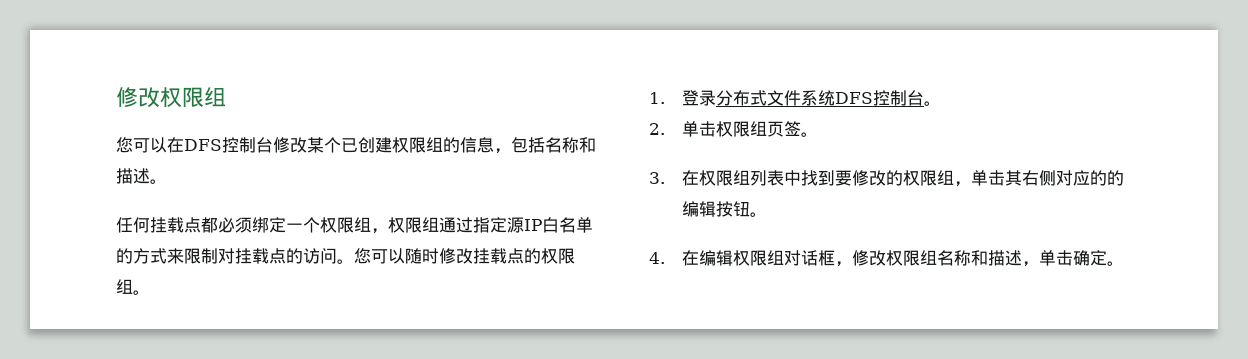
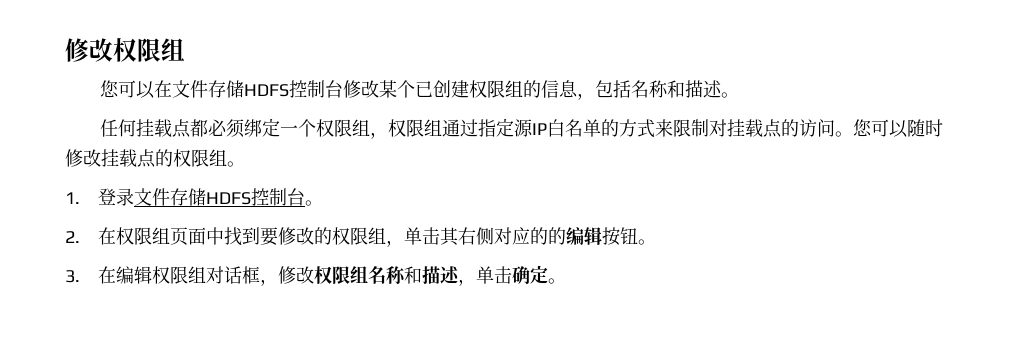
- 您可以在DFS控制台修改某个已创建权限组的信息，包括名称和描述。
+ 您可以在文件存储HDFS控制台修改某个已创建权限组的信息，包括名称和描述。
- 1.登录分布式文件系统DFS控制台。
- 2.单击权限组页签。
- 3.在权限组列表中找到要修改的权限组，单击其右侧对应的的编辑按钮。
+ 1.登录文件存储HDFS控制台。
+ 2.在权限组页面中找到要修改的权限组，单击其右侧对应的的编辑按钮。
- 4.在编辑权限组对话框，修改权限组名称和描述，单击确定。
+ 3.在编辑权限组对话框，修改权限组名称和描述，单击确定。

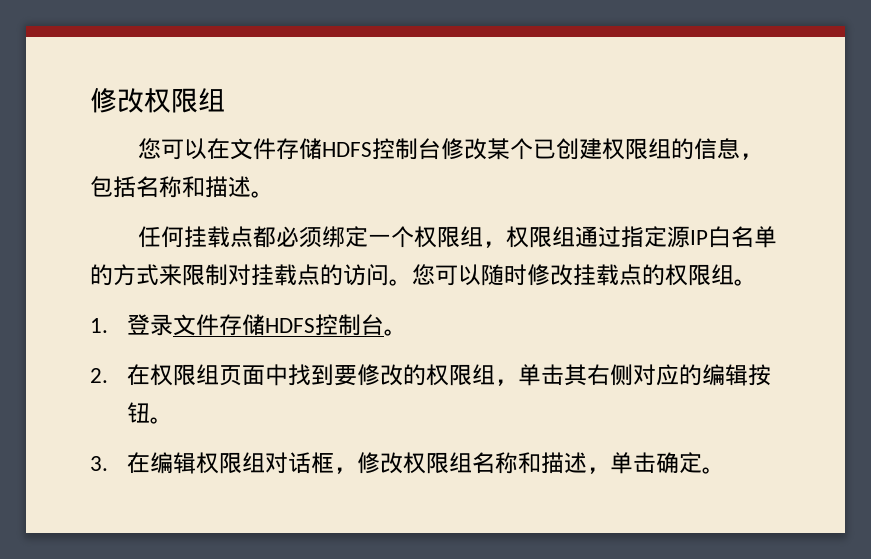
- 2.在权限组页面中找到要修改的权限组，单击其右侧对应的的编辑按钮。
+ 2.在权限组页面中找到要修改的权限组，单击其右侧对应的编辑按钮。

